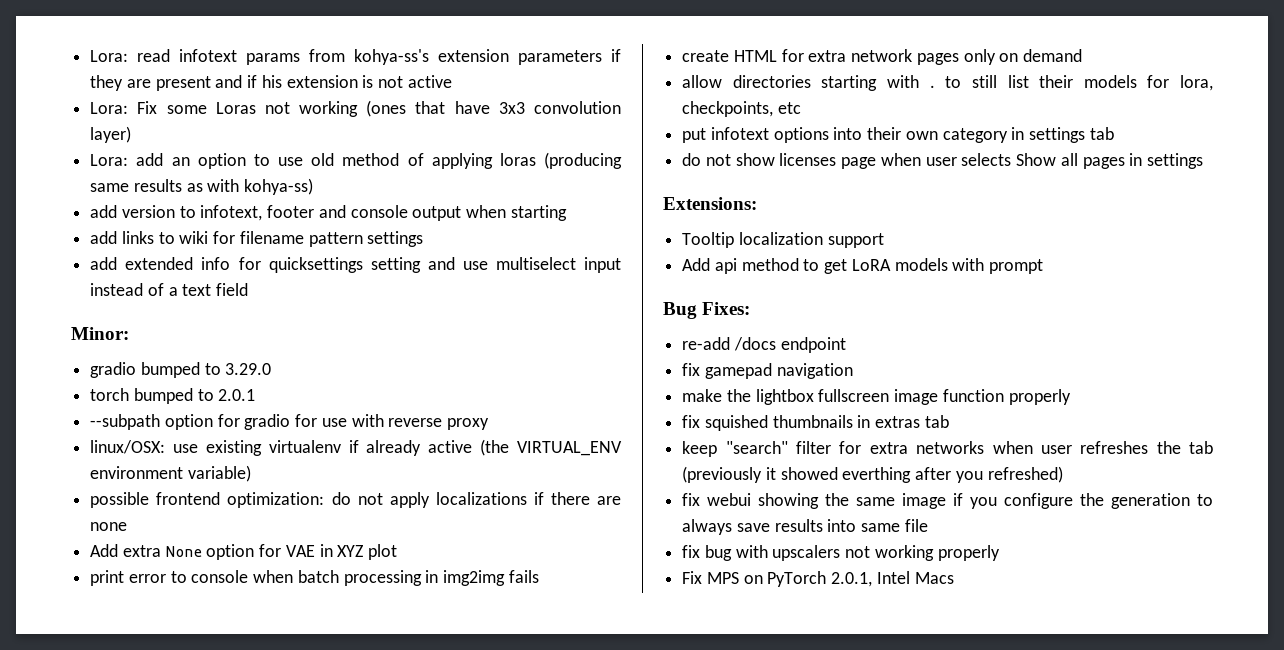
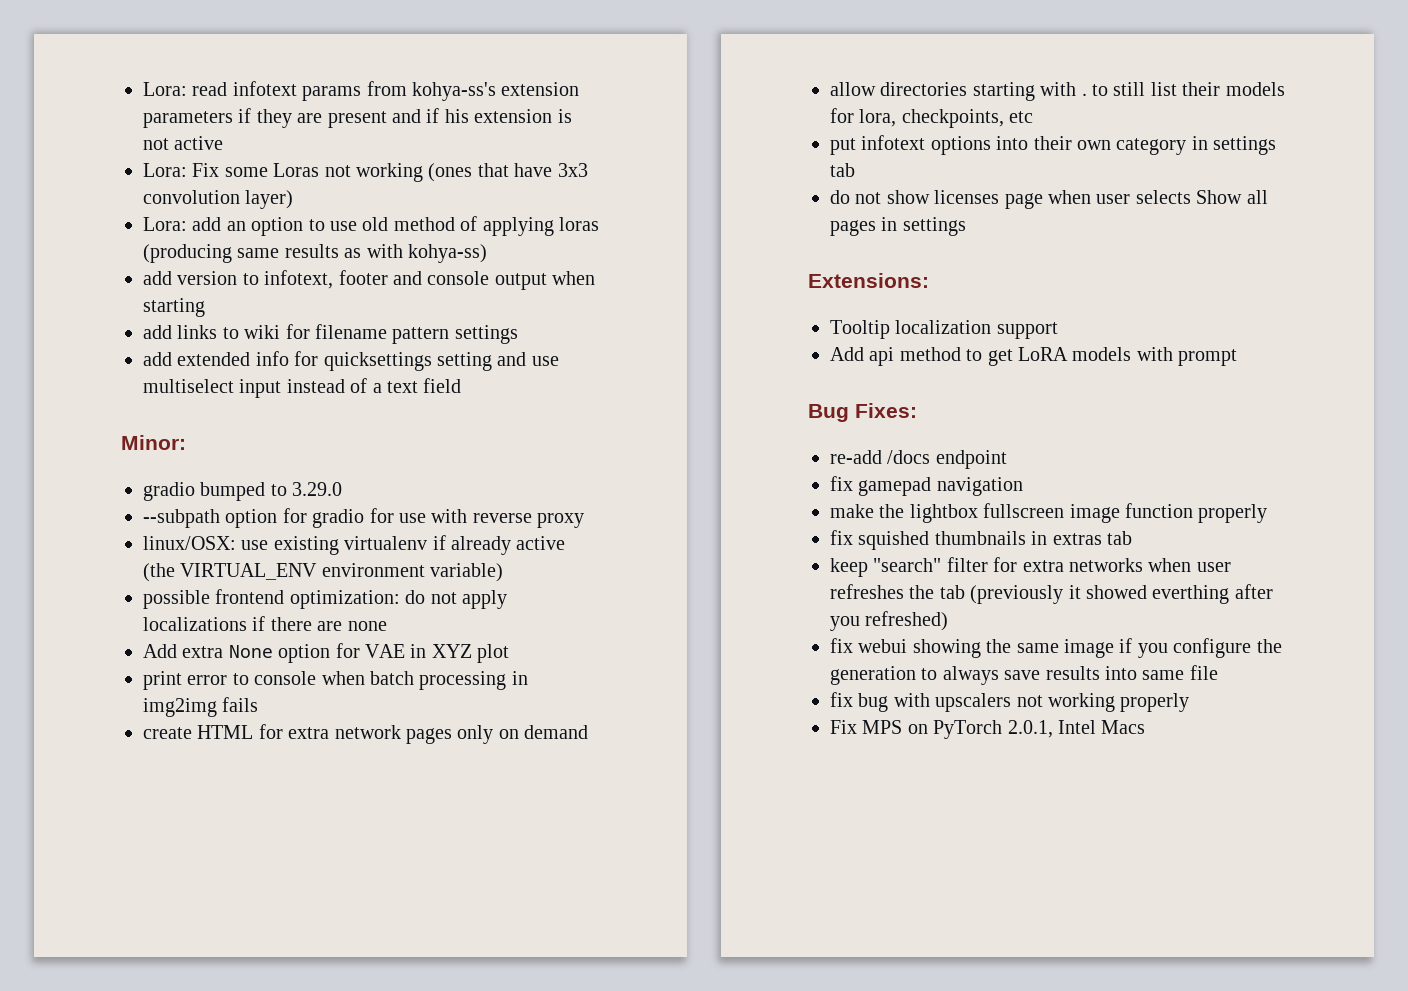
- torch bumped to 2.0.1

